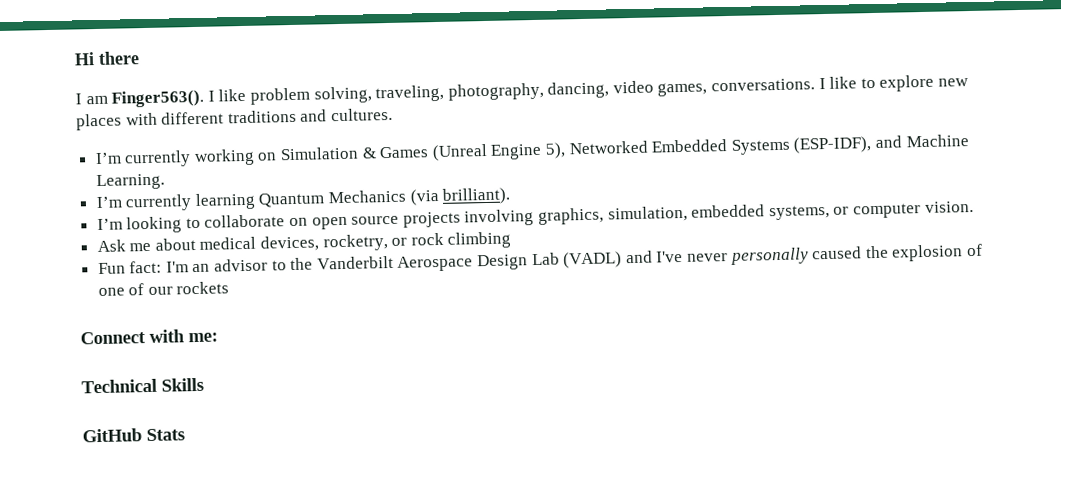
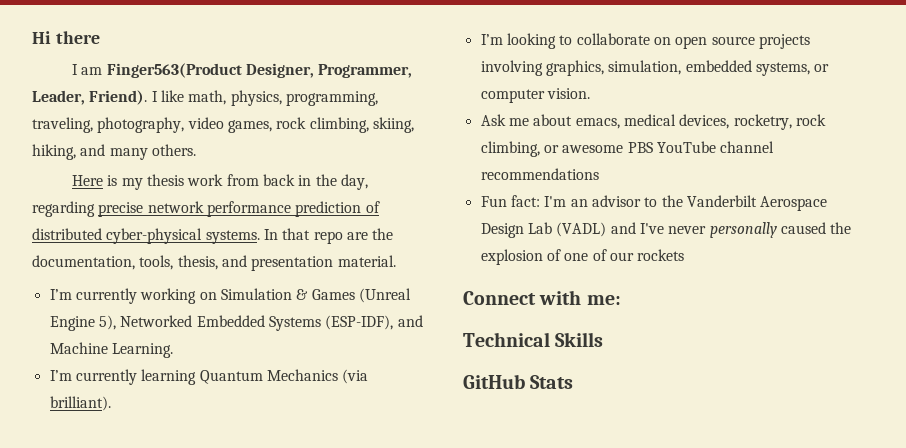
- I am Finger563(). I like problem solving, traveling, photography, dancing, video games, conversations. I like to explore new places with different traditions and cultures.
+ I am Finger563(Product Designer, Programmer, Leader, Friend). I like math, physics, programming, traveling, photography, video games, rock climbing, skiing, hiking, and many others.
+ Here is my thesis work from back in the day, regarding precise network performance prediction of distributed cyber-physical systems. In that repo are the documentation, tools, thesis, and presentation material.
- Ask me about medical devices, rocketry, or rock climbing
+ Ask me about emacs, medical devices, rocketry, rock climbing, or awesome PBS YouTube channel recommendations

